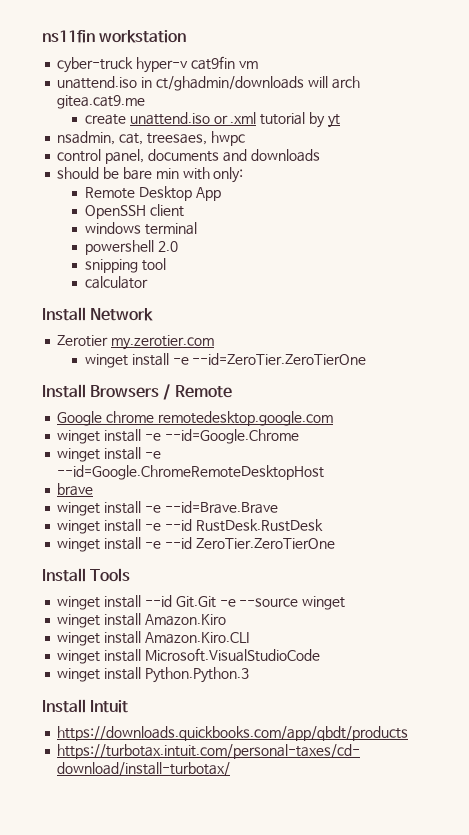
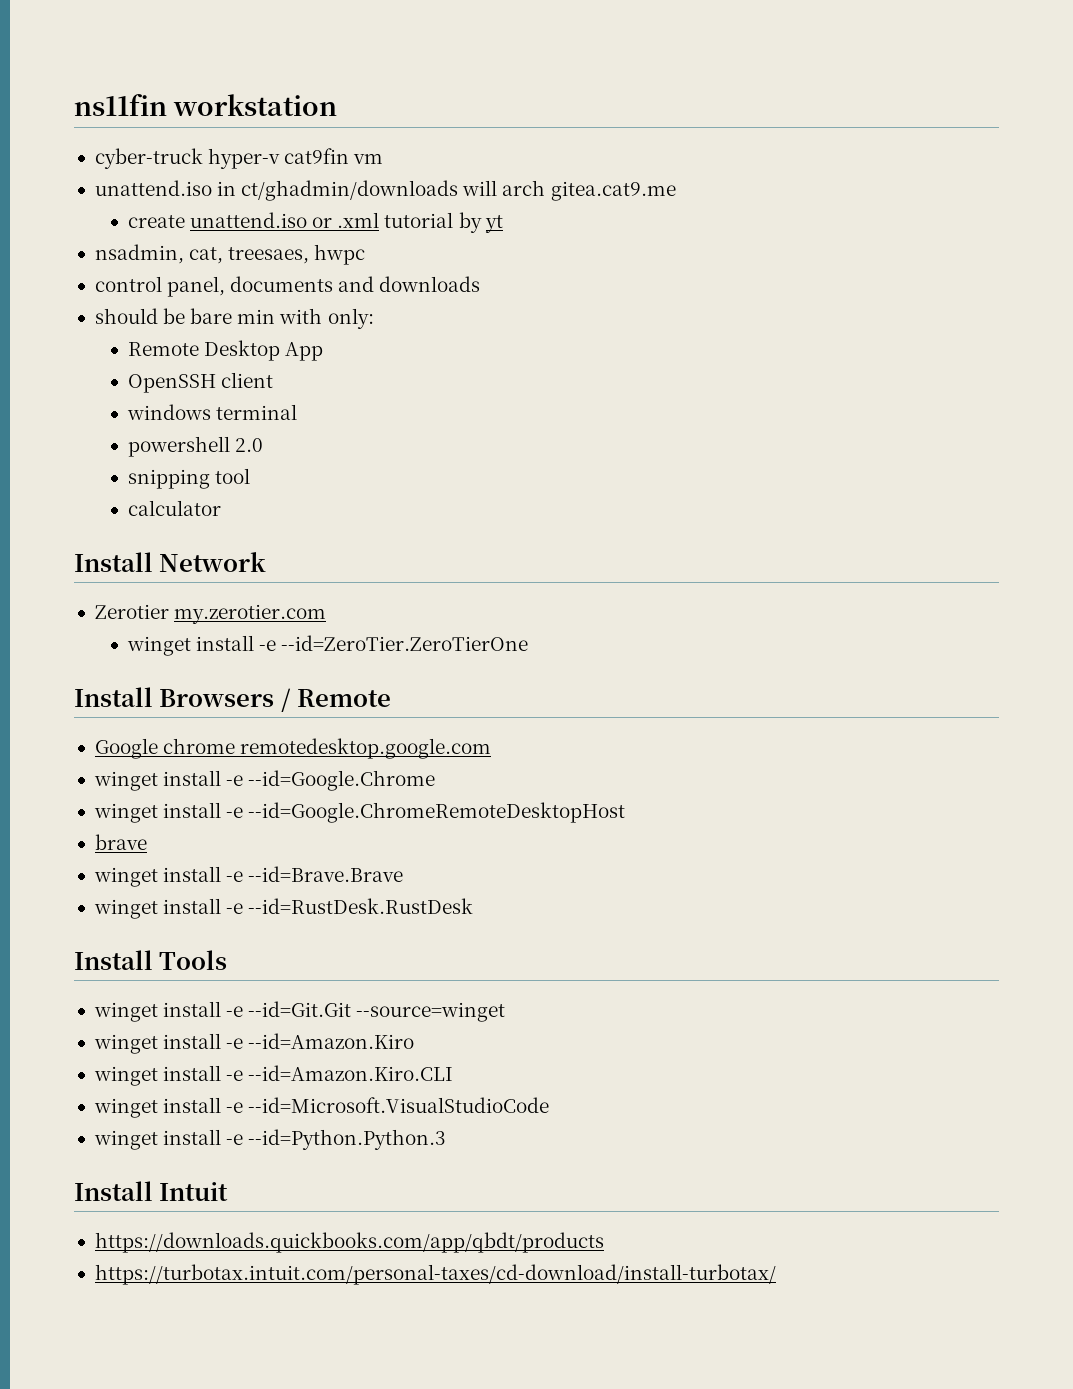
- winget install -e --id RustDesk.RustDesk
- winget install -e --id ZeroTier.ZeroTierOne
+ winget install -e --id=RustDesk.RustDesk
- winget install --id Git.Git -e --source winget
- winget install Amazon.Kiro
- winget install Amazon.Kiro.CLI
- winget install Microsoft.VisualStudioCode
- winget install Python.Python.3
+ winget install -e --id=Git.Git --source=winget
+ winget install -e --id=Amazon.Kiro
+ winget install -e --id=Amazon.Kiro.CLI
+ winget install -e --id=Microsoft.VisualStudioCode
+ winget install -e --id=Python.Python.3

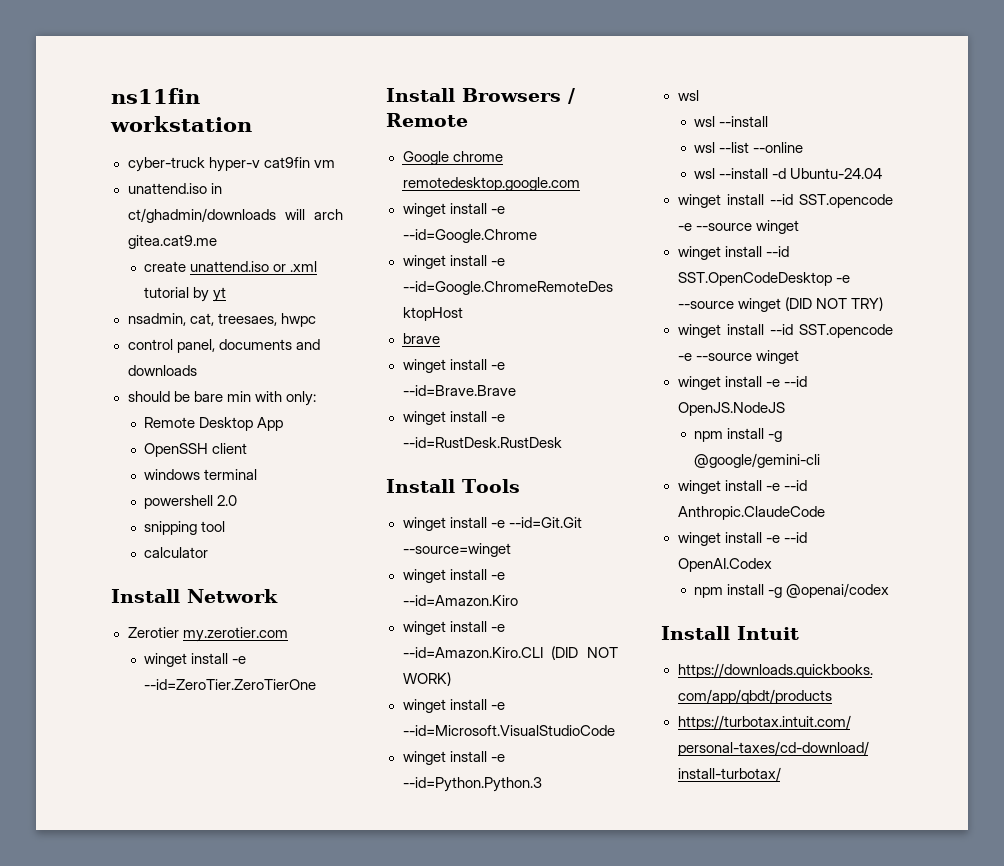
- winget install -e --id=Amazon.Kiro.CLI
+ winget install -e --id=Amazon.Kiro.CLI (DID NOT WORK)
  winget install -e --id=Python.Python.3
+ wsl
+ wsl --install
+ wsl --list --online
+ wsl --install -d Ubuntu-24.04
+ winget install --id SST.opencode -e --source winget
+ winget install --id SST.OpenCodeDesktop -e --source winget (DID NOT TRY)
+ winget install --id SST.opencode -e --source winget
+ winget install -e --id OpenJS.NodeJS
+ npm install -g @google/gemini-cli
+ winget install -e --id Anthropic.ClaudeCode
+ winget install -e --id OpenAI.Codex
+ npm install -g @openai/codex

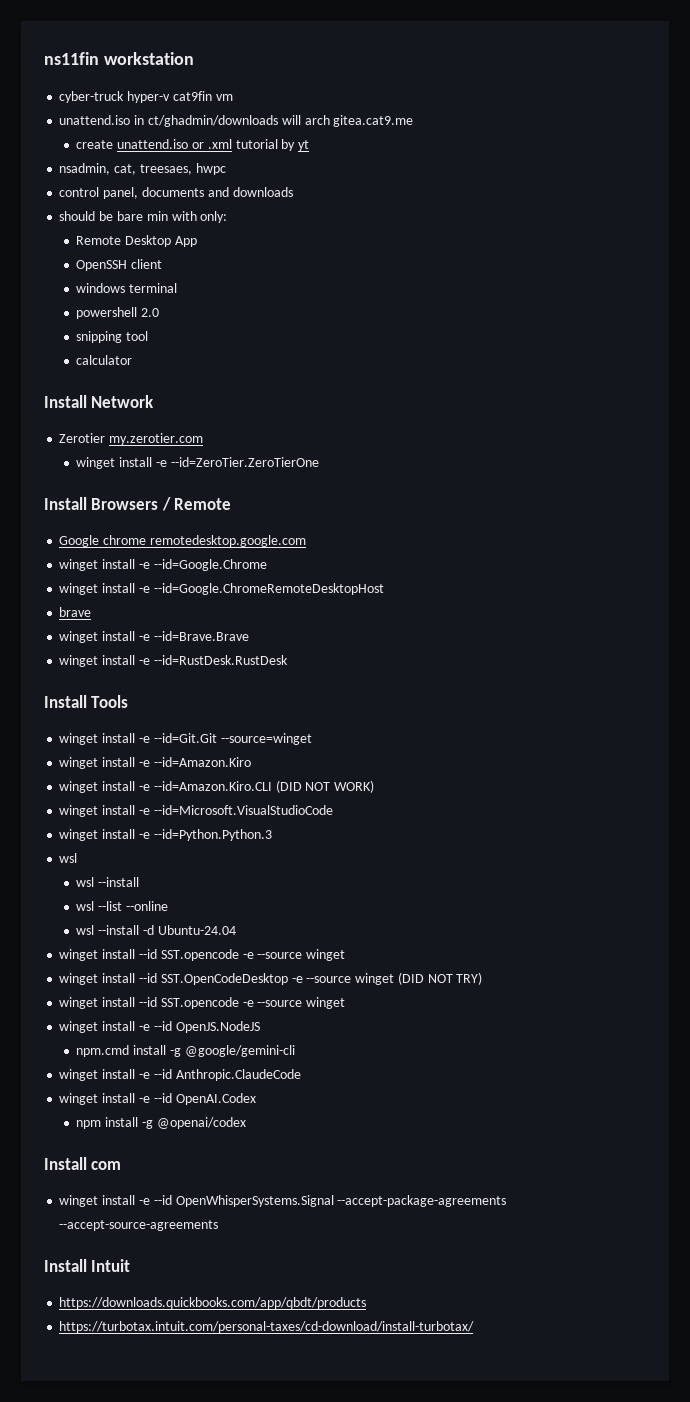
- npm install -g @google/gemini-cli
+ npm.cmd install -g @google/gemini-cli
+ Install com
+ winget install -e --id OpenWhisperSystems.Signal --accept-package-agreements --accept-source-agreements

